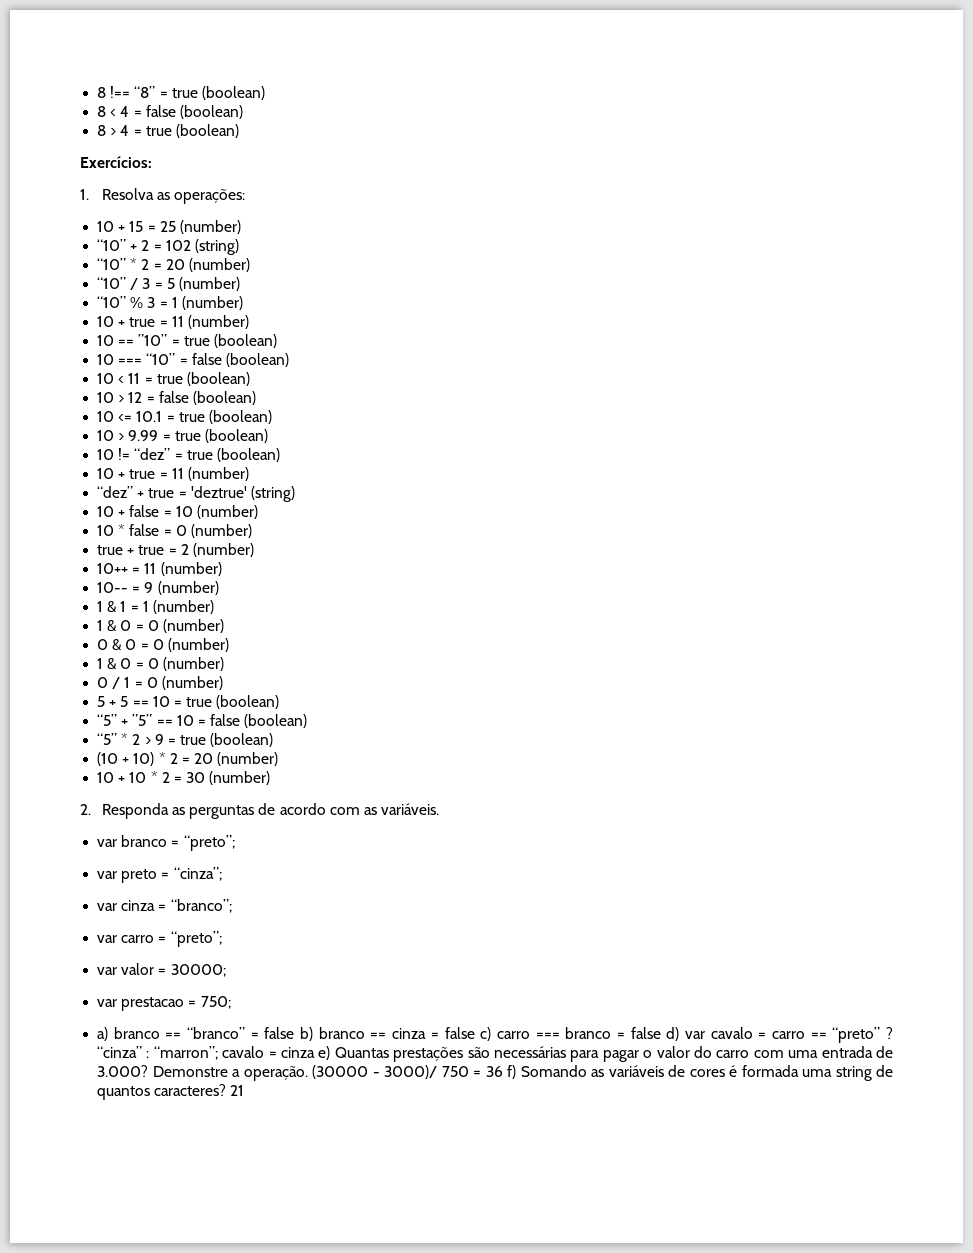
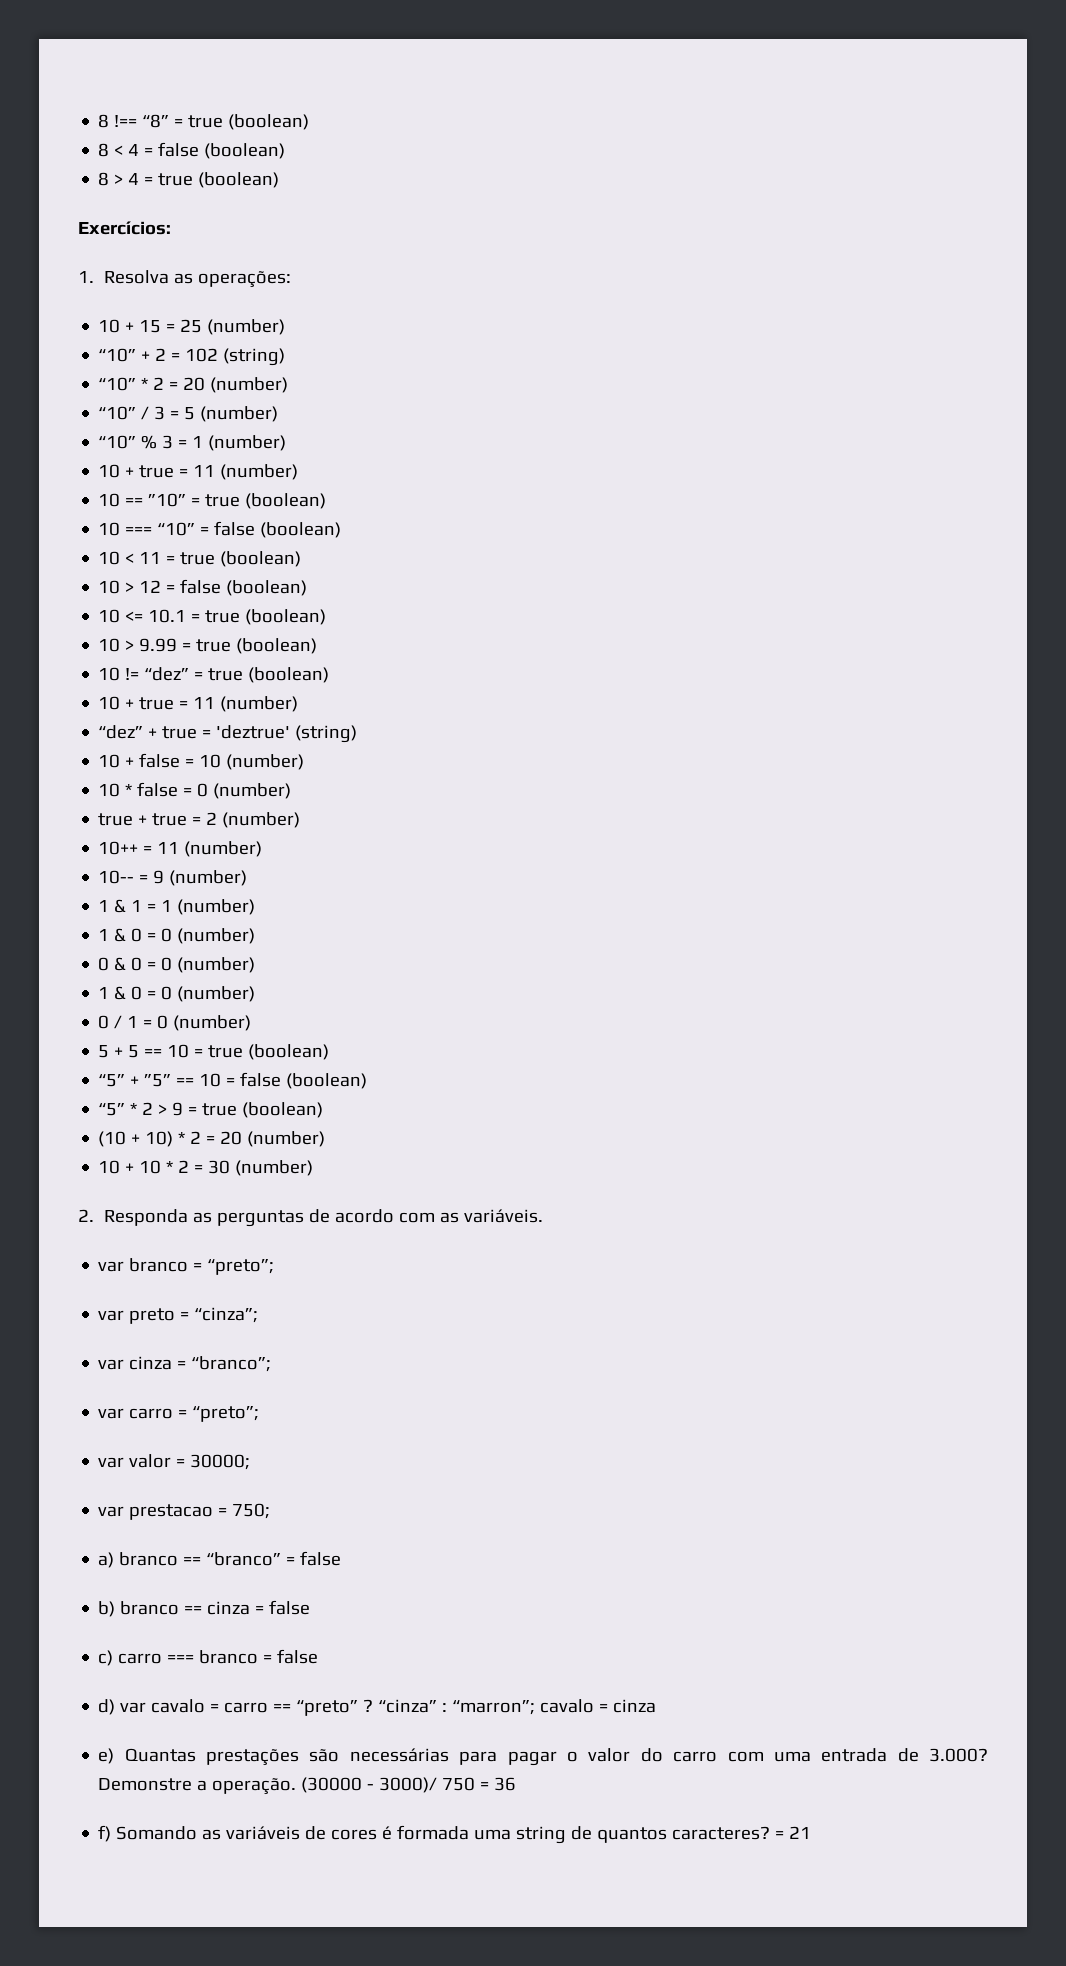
- a) branco == “branco” = false b) branco == cinza = false c) carro === branco = false d) var cavalo = carro == “preto” ?
+ a) branco == “branco” = false
+ b) branco == cinza = false
+ c) carro === branco = false
+ d) var cavalo = carro == “preto” ?
- “cinza” : “marron”; cavalo = cinza e) Quantas prestações são necessárias para pagar o valor do carro com uma entrada de 3.000?
+ “cinza” : “marron”; cavalo = cinza
+ e) Quantas prestações são necessárias para pagar o valor do carro com uma entrada de 3.000?
- (30000 - 3000)/ 750 = 36 f) Somando as variáveis de cores é formada uma string de quantos caracteres?
+ (30000 - 3000)/ 750 = 36
+ f) Somando as variáveis de cores é formada uma string de quantos caracteres?
- 21
+ = 21

